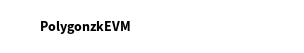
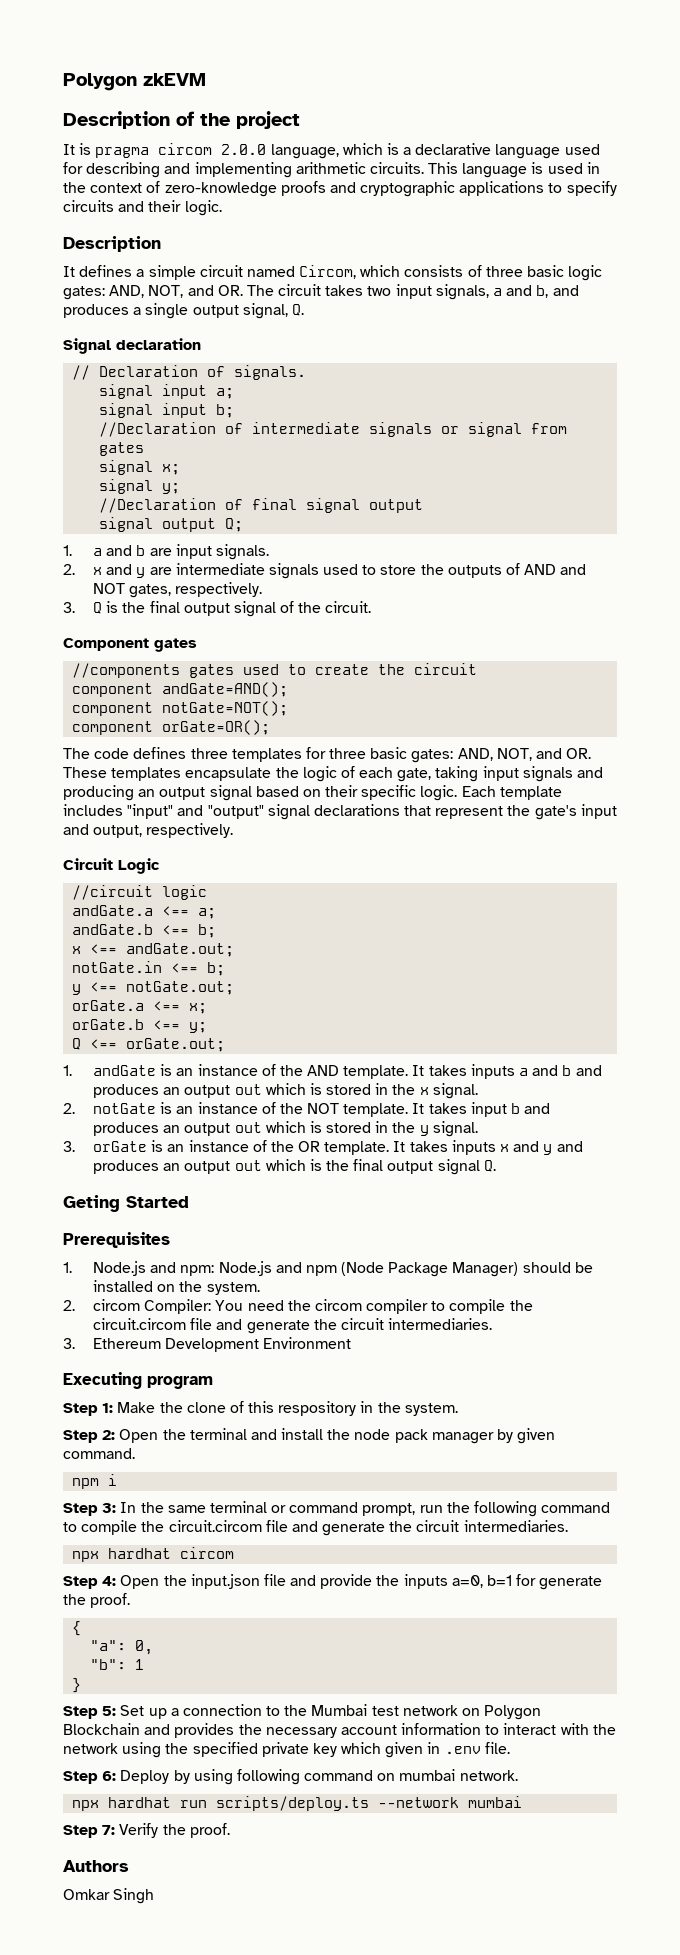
- PolygonzkEVM
+ Polygon zkEVM
+ Description of the project
+ It is pragma circom 2.0.0 language, which is a declarative language used for describing and implementing arithmetic circuits. This language is used in the context of zero-knowledge proofs and cryptographic applications to specify circuits and their logic.
+ Description
+ It defines a simple circuit named Circom, which consists of three basic logic gates: AND, NOT, and OR. The circuit takes two input signals, a and b, and produces a single output signal, Q.
+ Signal declaration
+ // Declaration of signals.
+ signal input a;
+ signal input b;
+ //Declaration of intermediate signals or signal from gates
+ signal x;
+ signal y;
+ //Declaration of final signal output
+ signal output Q;
+ 1. a and b are input signals.
+ 2. x and y are intermediate signals used to store the outputs of AND and NOT gates, respectively.
+ 3. Q is the final output signal of the circuit.
+ Component gates
+ //components gates used to create the circuit
+ component andGate=AND();
+ component notGate=NOT();
+ component orGate=OR();
+ The code defines three templates for three basic gates: AND, NOT, and OR. These templates encapsulate the logic of each gate, taking input signals and producing an output signal based on their specific logic. Each template includes "input" and "output" signal declarations that represent the gate's input and output, respectively.
+ Circuit Logic
+ //circuit logic
+ andGate.a <== a;
+ andGate.b <== b;
+ x <== andGate.out;
+ notGate.in <== b;
+ y <== notGate.out;
+ orGate.a <== x;
+ orGate.b <== y;
+ Q <== orGate.out;
+ 1. andGate is an instance of the AND template. It takes inputs a and b and produces an output out which is stored in the x signal.
+ 2. notGate is an instance of the NOT template. It takes input b and produces an output out which is stored in the y signal.
+ 3. orGate is an instance of the OR template. It takes inputs x and y and produces an output out which is the final output signal Q.
+ Geting Started
+ Prerequisites
+ 1. Node.js and npm: Node.js and npm (Node Package Manager) should be installed on the system.
+ 2. circom Compiler: You need the circom compiler to compile the circuit.circom file and generate the circuit intermediaries.
+ 3. Ethereum Development Environment
+ Executing program
+ Step 1: Make the clone of this respository in the system.
+ Step 2: Open the terminal and install the node pack manager by given command.
+ npm i
+ Step 3: In the same terminal or command prompt, run the following command to compile the circuit.circom file and generate the circuit intermediaries.
+ npx hardhat circom
+ Step 4: Open the input.json file and provide the inputs a=0, b=1 for generate the proof.
+ {
+ "a": 0,
+ "b": 1
+ }
+ Step 5: Set up a connection to the Mumbai test network on Polygon Blockchain and provides the necessary account information to interact with the network using the specified private key which given in .env file.
+ Step 6: Deploy by using following command on mumbai network.
+ npx hardhat run scripts/deploy.ts --network mumbai
+ Step 7: Verify the proof.
+ Authors
+ Omkar Singh

